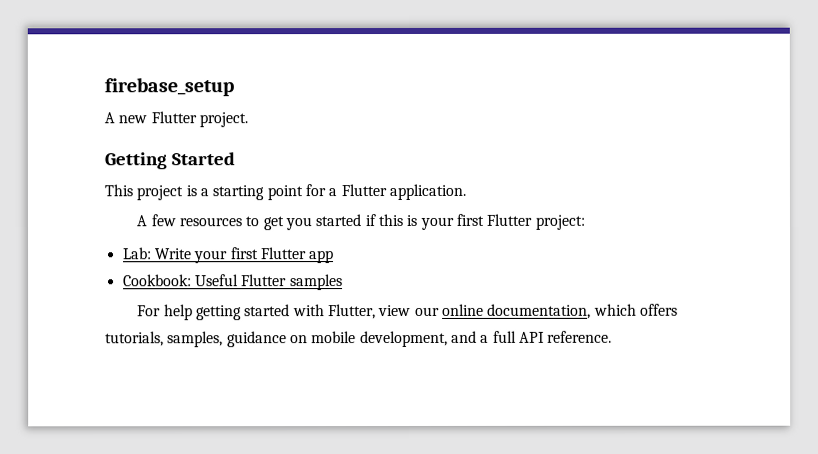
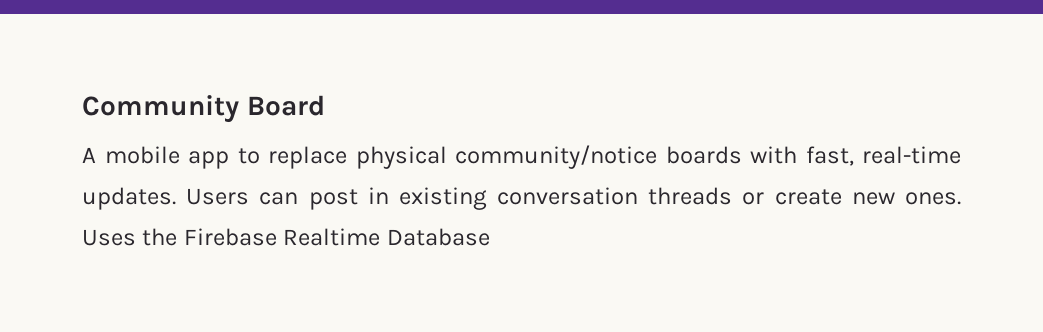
- firebase_setup
- A new Flutter project.
- Getting Started
- This project is a starting point for a Flutter application.
- A few resources to get you started if this is your first Flutter project:
- Lab: Write your first Flutter app
- Cookbook: Useful Flutter samples
- For help getting started with Flutter, view our online documentation, which offers tutorials, samples, guidance on mobile development, and a full API reference.
+ Community Board
+ A mobile app to replace physical community/notice boards with fast, real-time updates. Users can post in existing conversation threads or create new ones. Uses the Firebase Realtime Database

